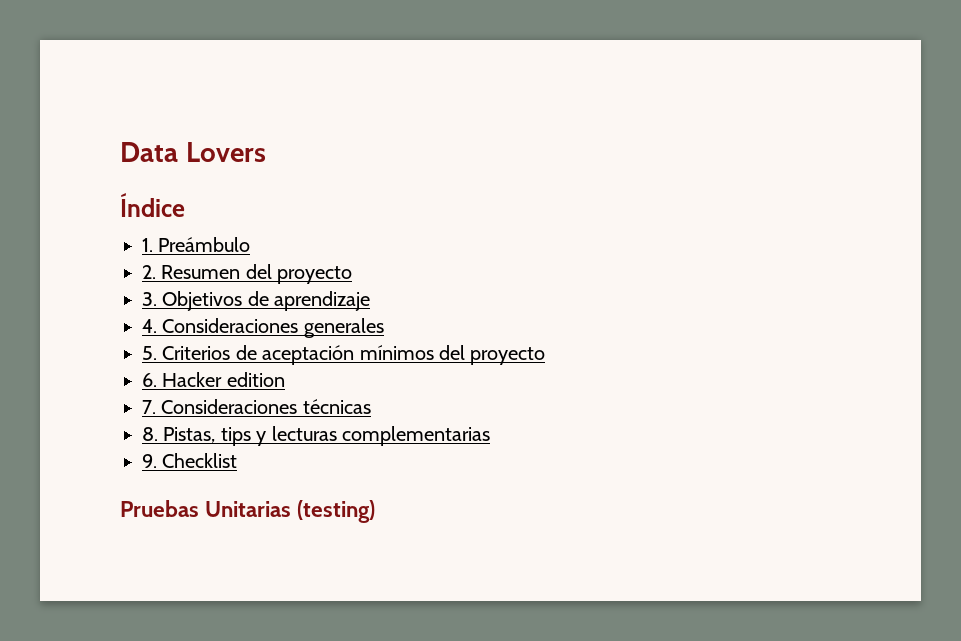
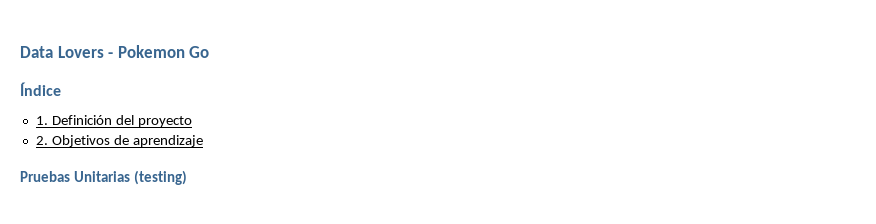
- Data Lovers
+ Data Lovers - Pokemon Go
- 1. Preámbulo
- 2. Resumen del proyecto
- 3. Objetivos de aprendizaje
+ 1. Definición del proyecto
+ 2. Objetivos de aprendizaje
- 4. Consideraciones generales
- 5. Criterios de aceptación mínimos del proyecto
- 6. Hacker edition
- 7. Consideraciones técnicas
- 8. Pistas, tips y lecturas complementarias
- 9. Checklist

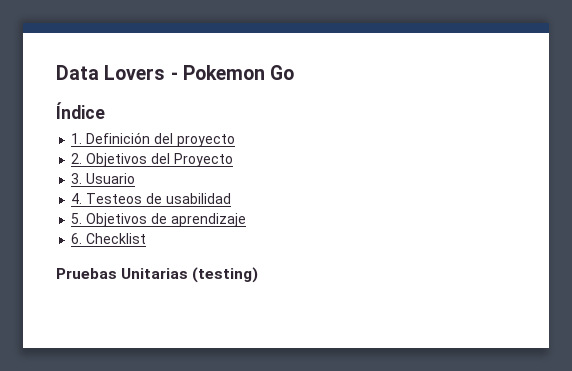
- 2. Objetivos de aprendizaje
+ 2. Objetivos del Proyecto
+ 3. Usuario
+ 4. Testeos de usabilidad
+ 5. Objetivos de aprendizaje
+ 6. Checklist

